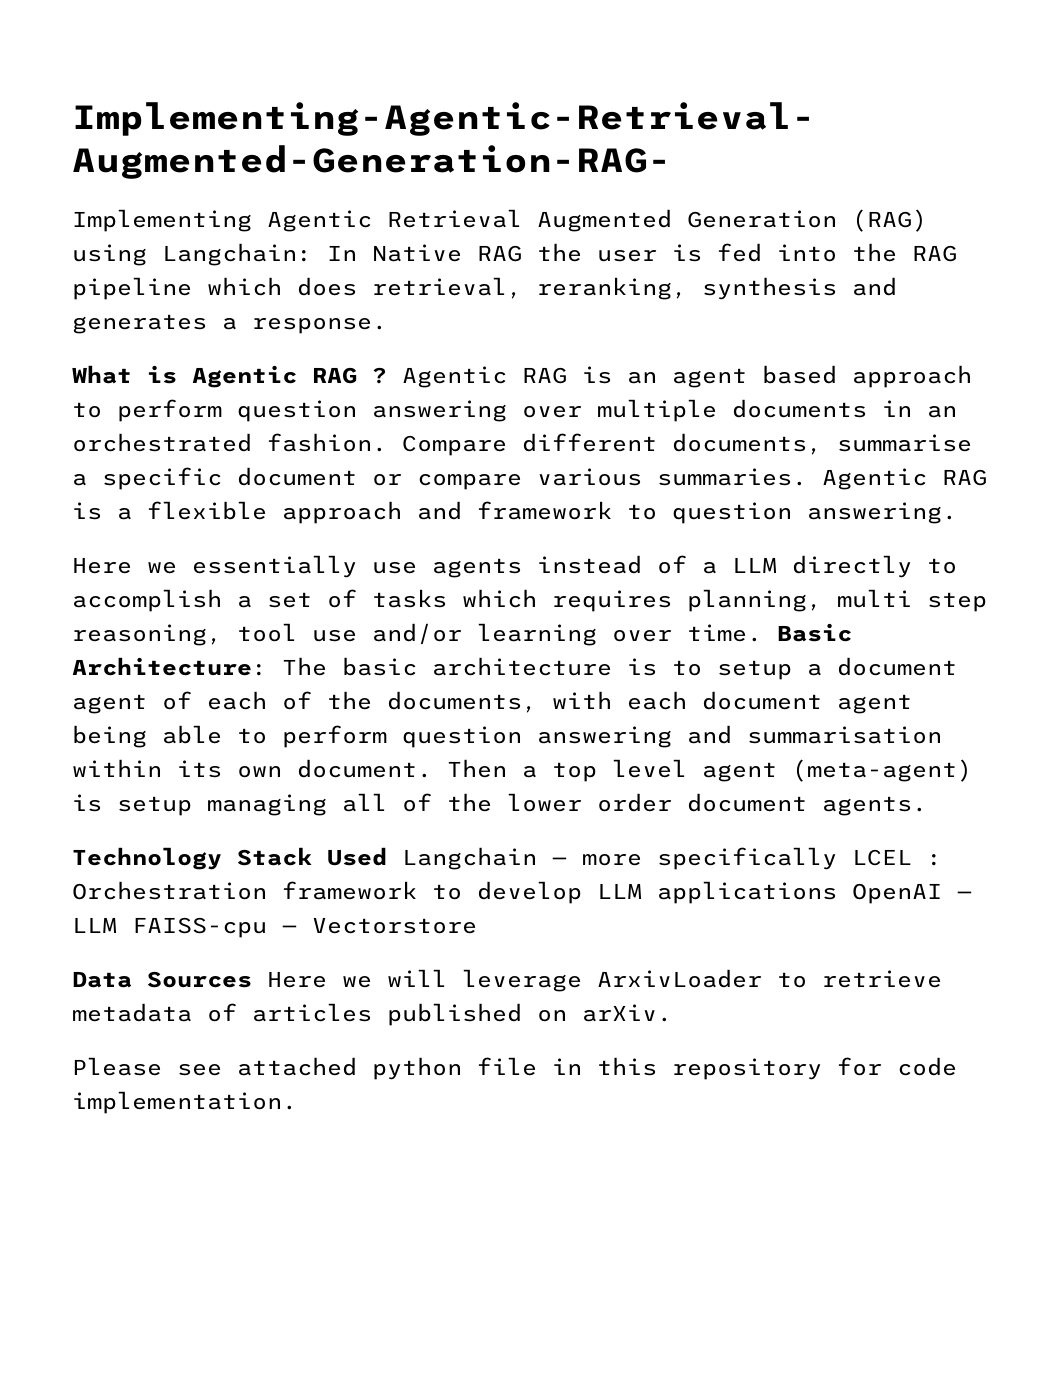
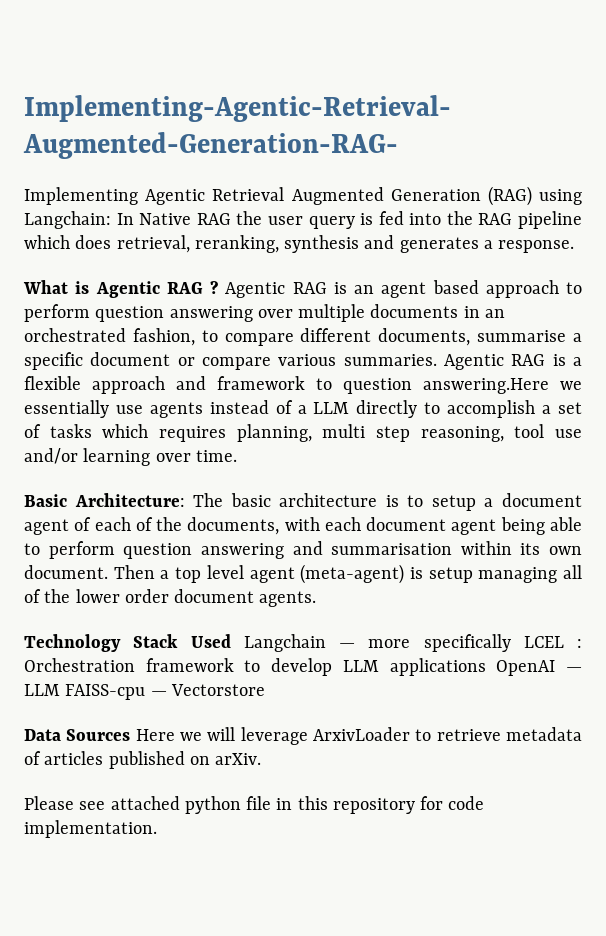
- Implementing Agentic Retrieval Augmented Generation (RAG) using Langchain: In Native RAG the user is fed into the RAG pipeline which does retrieval, reranking, synthesis and generates a response.
+ Implementing Agentic Retrieval Augmented Generation (RAG) using Langchain: In Native RAG the user query is fed into the RAG pipeline which does retrieval, reranking, synthesis and generates a response.
- Agentic RAG is an agent based approach to perform question answering over multiple documents in an orchestrated fashion. Compare different documents, summarise a specific document or compare various summaries.
+ Agentic RAG is an agent based approach to perform question answering over multiple documents in an orchestrated fashion, to compare different documents, summarise a specific document or compare various summaries.
- Agentic RAG is a flexible approach and framework to question answering.
- Here we essentially use agents instead of a LLM directly to accomplish a set of tasks which requires planning, multi step reasoning, tool use and/or learning over time. Basic Architecture:
+ Agentic RAG is a flexible approach and framework to question answering.Here we essentially use agents instead of a LLM directly to accomplish a set of tasks which requires planning, multi step reasoning, tool use and/or learning over time.
+ Basic Architecture:

